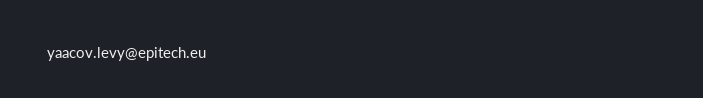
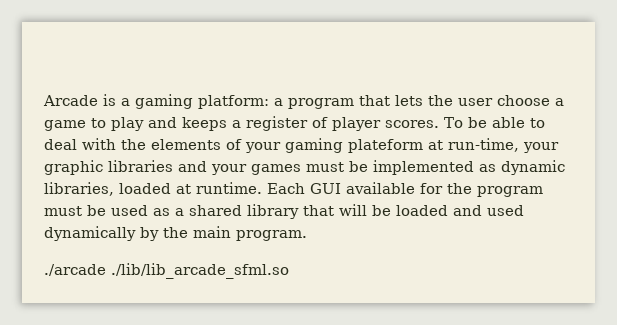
- yaacov.levy@epitech.eu
+ Arcade is a gaming platform: a program that lets the user choose a game to play and keeps a register of player scores. To be able to deal with the elements of your gaming plateform at run-time, your graphic libraries and your games must be implemented as dynamic libraries, loaded at runtime. Each GUI available for the program must be used as a shared library that will be loaded and used dynamically by the main program.
+ ./arcade ./lib/lib_arcade_sfml.so

